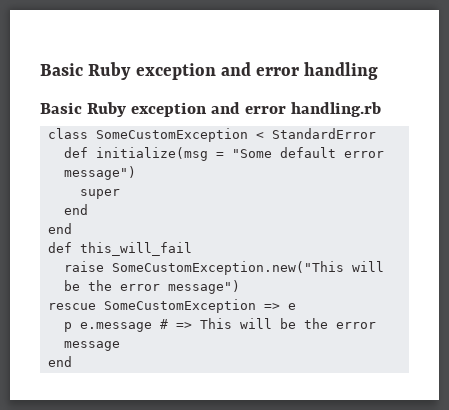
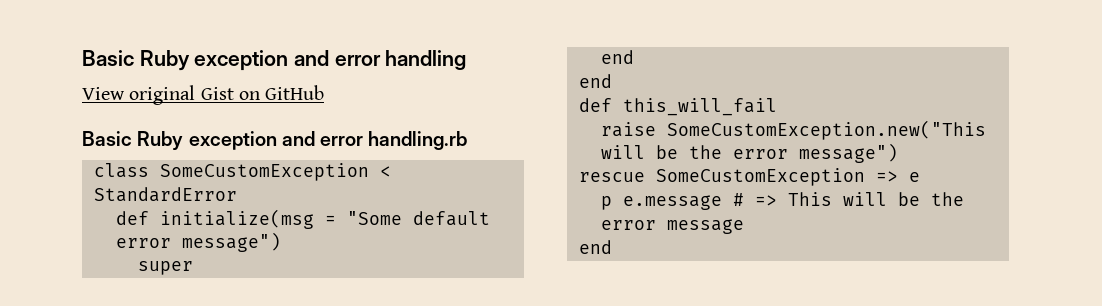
+ View original Gist on GitHub

